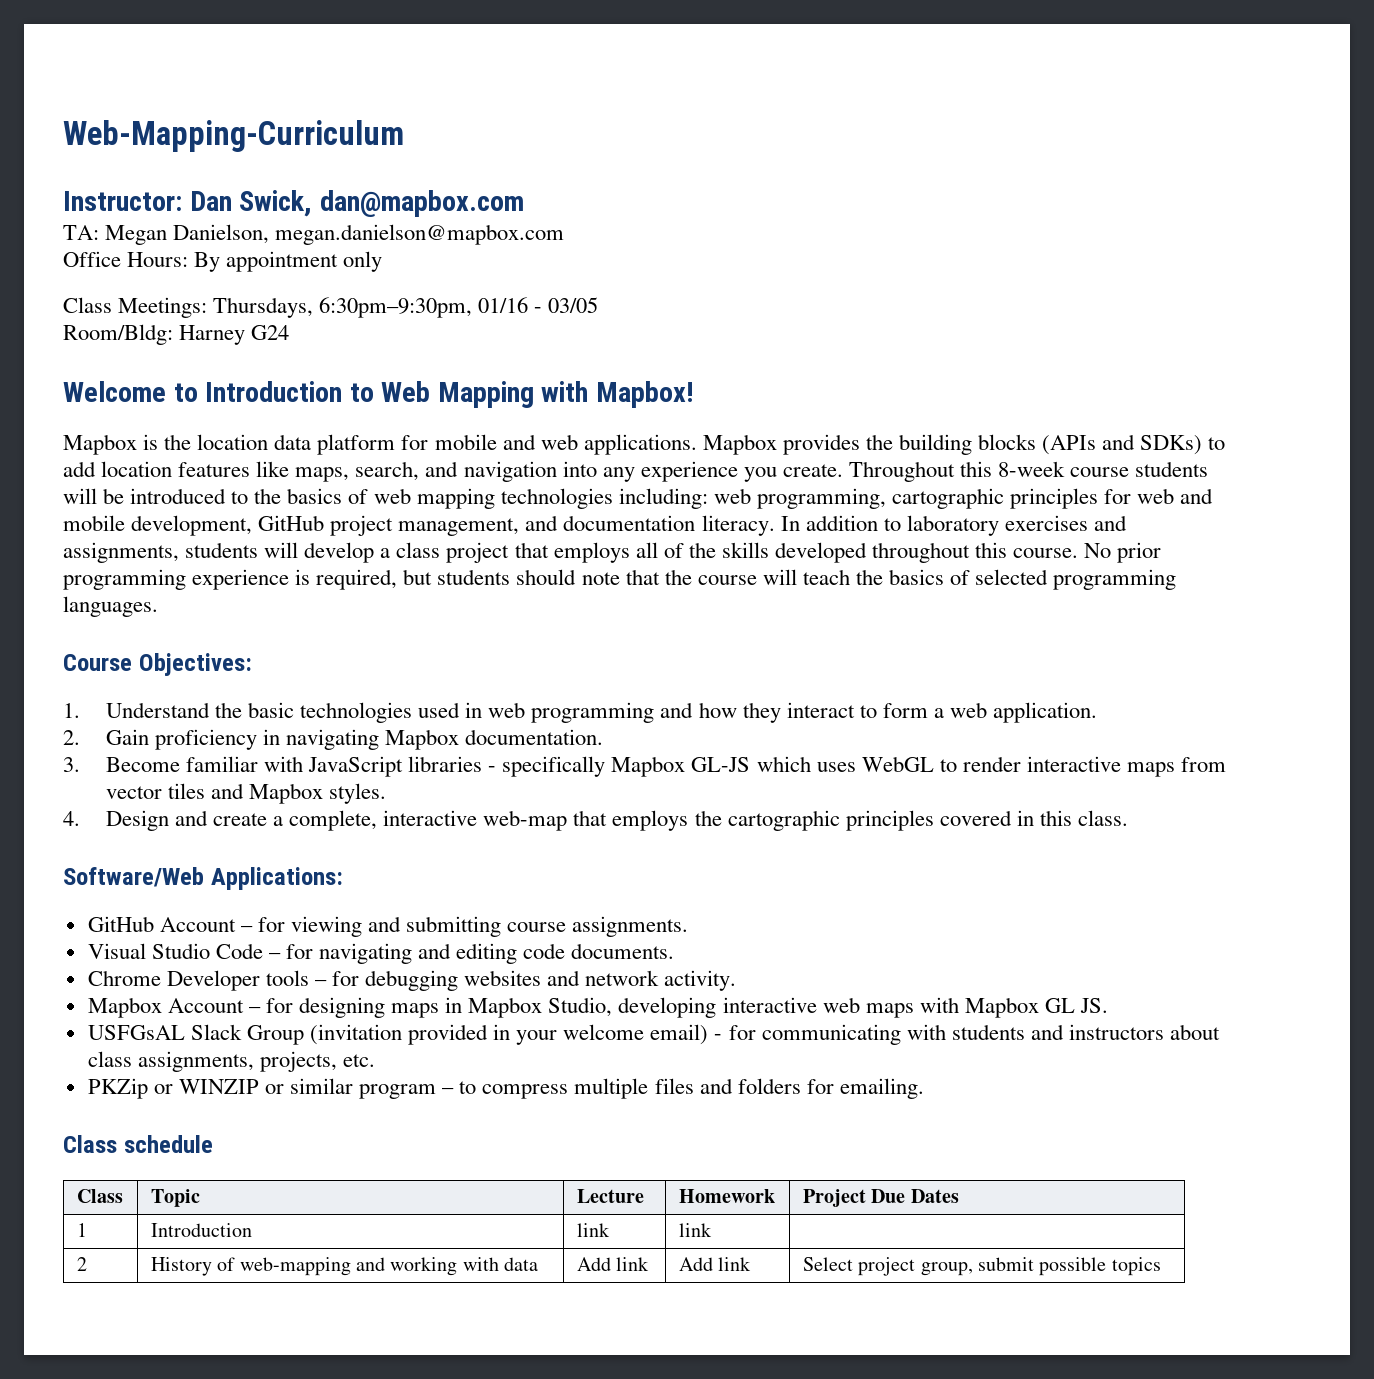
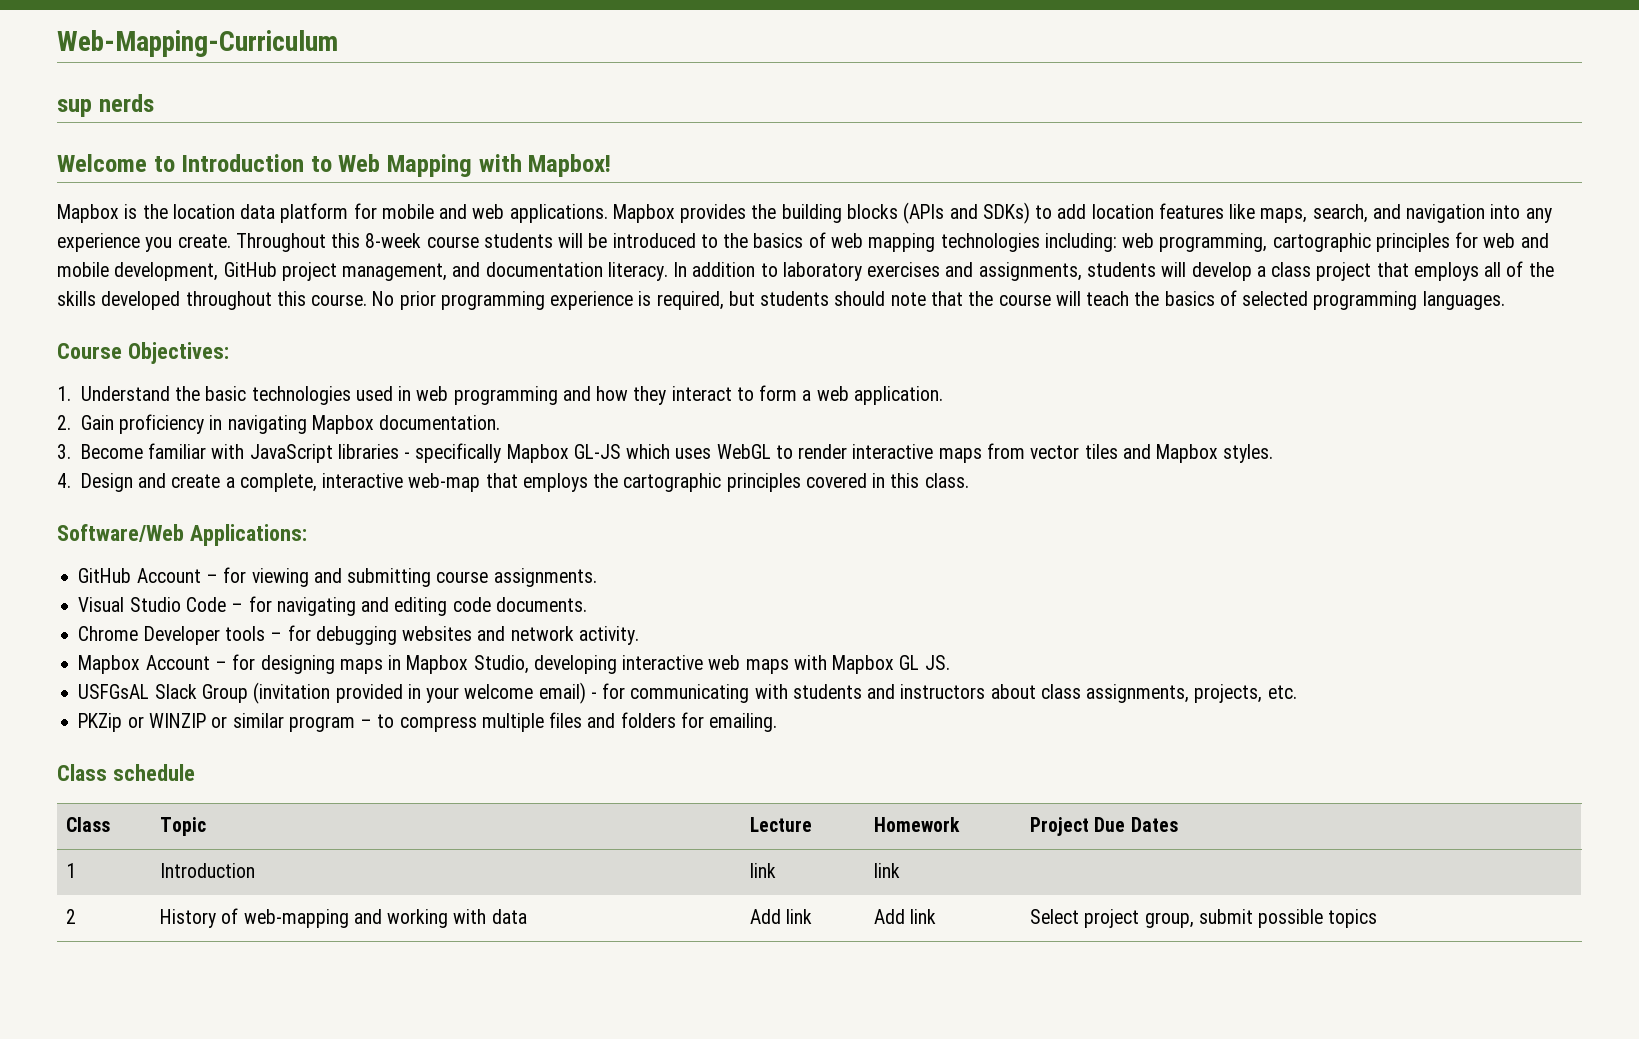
- Instructor: Dan Swick, dan@mapbox.com
- TA: Megan Danielson, megan.danielson@mapbox.com
- Office Hours: By appointment only
- Class Meetings: Thursdays, 6:30pm–9:30pm, 01/16 - 03/05
- Room/Bldg: Harney G24
+ sup nerds

